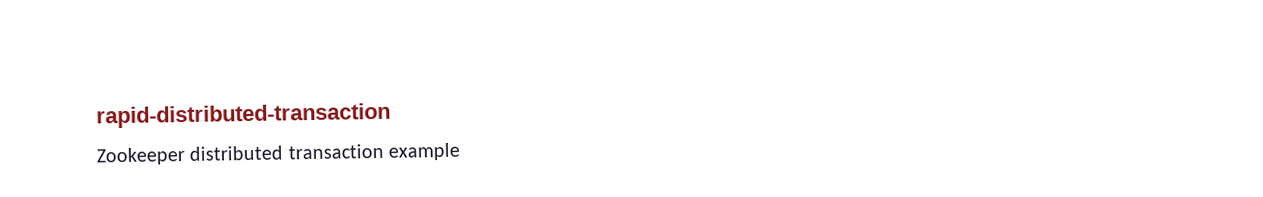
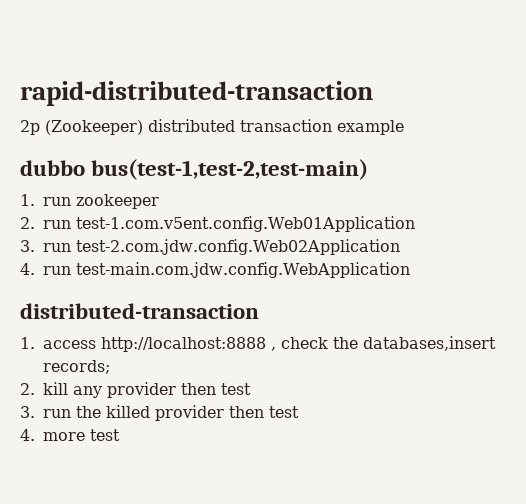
- Zookeeper distributed transaction example
+ 2p (Zookeeper) distributed transaction example
+ dubbo bus(test-1,test-2,test-main)
+ 1. run zookeeper
+ 2. run test-1.com.v5ent.config.Web01Application
+ 3. run test-2.com.jdw.config.Web02Application
+ 4. run test-main.com.jdw.config.WebApplication
+ distributed-transaction
+ 1. access http://localhost:8888 , check the databases,insert records;
+ 2. kill any provider then test
+ 3. run the killed provider then test
+ 4. more test

